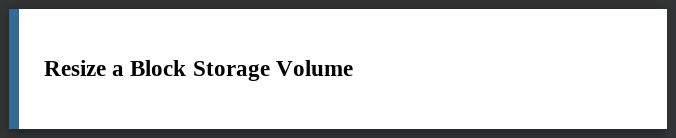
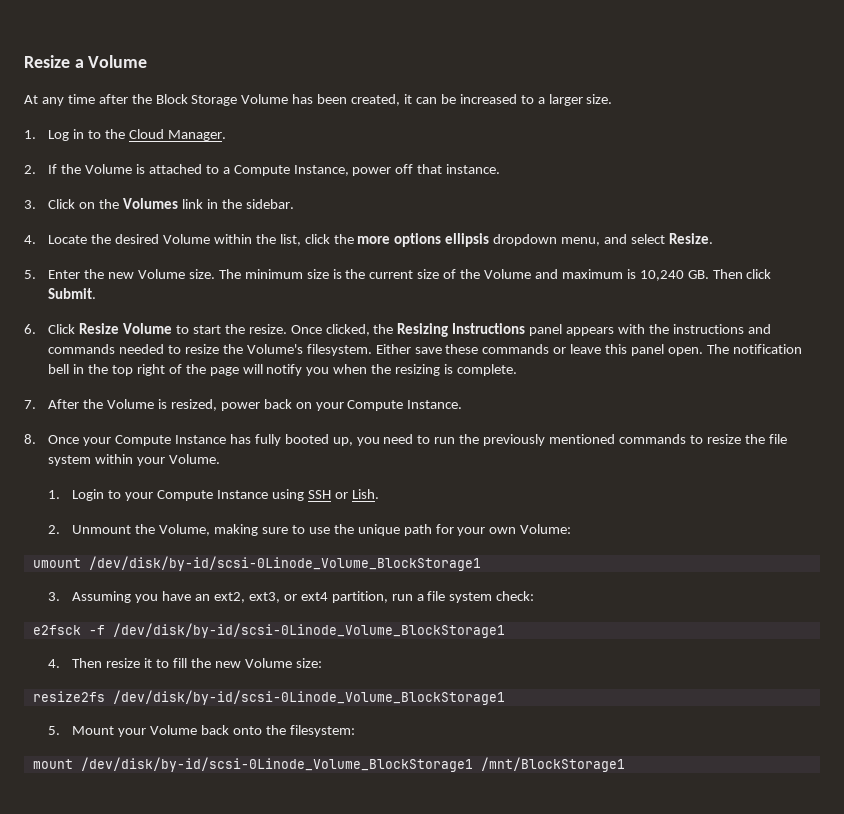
- Resize a Block Storage Volume
+ Resize a Volume
+ At any time after the Block Storage Volume has been created, it can be increased to a larger size.
+ 1. Log in to the Cloud Manager.
+ 2. If the Volume is attached to a Compute Instance, power off that instance.
+ 3. Click on the Volumes link in the sidebar.
+ 4. Locate the desired Volume within the list, click the more options ellipsis dropdown menu, and select Resize.
+ 5. Enter the new Volume size. The minimum size is the current size of the Volume and maximum is 10,240 GB. Then click Submit.
+ 6. Click Resize Volume to start the resize. Once clicked, the Resizing Instructions panel appears with the instructions and commands needed to resize the Volume's filesystem. Either save these commands or leave this panel open. The notification bell in the top right of the page will notify you when the resizing is complete.
+ 7. After the Volume is resized, power back on your Compute Instance.
+ 8. Once your Compute Instance has fully booted up, you need to run the previously mentioned commands to resize the file system within your Volume.
+ 1. Login to your Compute Instance using SSH or Lish.
+ 2. Unmount the Volume, making sure to use the unique path for your own Volume:
+ umount /dev/disk/by-id/scsi-0Linode_Volume_BlockStorage1
+ 3. Assuming you have an ext2, ext3, or ext4 partition, run a file system check:
+ e2fsck -f /dev/disk/by-id/scsi-0Linode_Volume_BlockStorage1
+ 4. Then resize it to fill the new Volume size:
+ resize2fs /dev/disk/by-id/scsi-0Linode_Volume_BlockStorage1
+ 5. Mount your Volume back onto the filesystem:
+ mount /dev/disk/by-id/scsi-0Linode_Volume_BlockStorage1 /mnt/BlockStorage1

